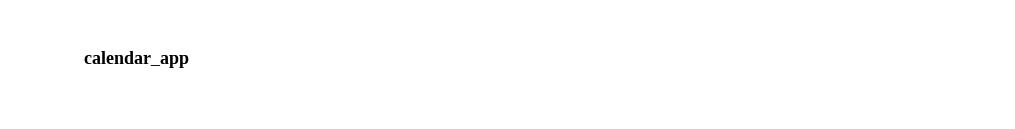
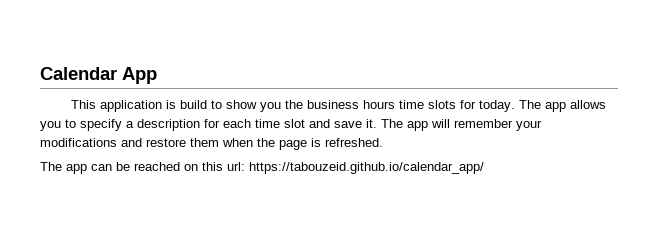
- calendar_app
+ Calendar App
+ This application is build to show you the business hours time slots for today. The app allows you to specify a description for each time slot and save it. The app will remember your modifications and restore them when the page is refreshed.
+ The app can be reached on this url: https://tabouzeid.github.io/calendar_app/

